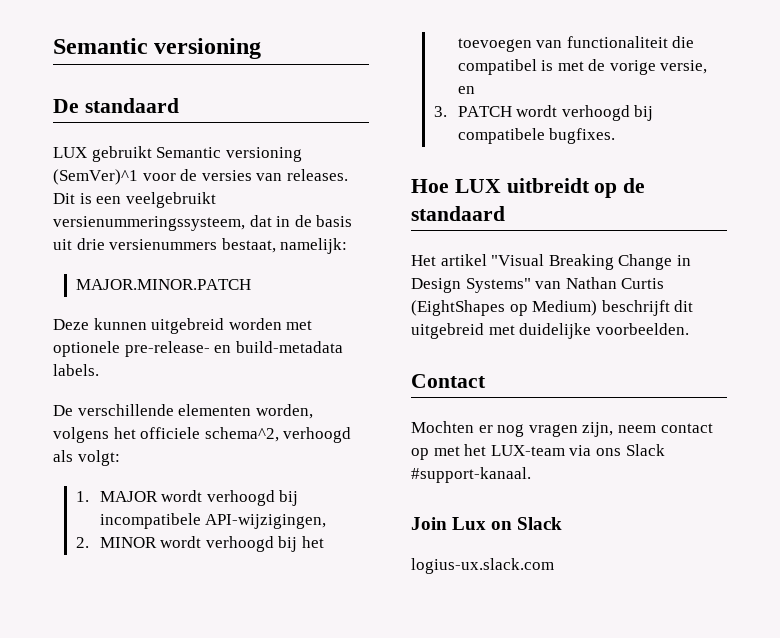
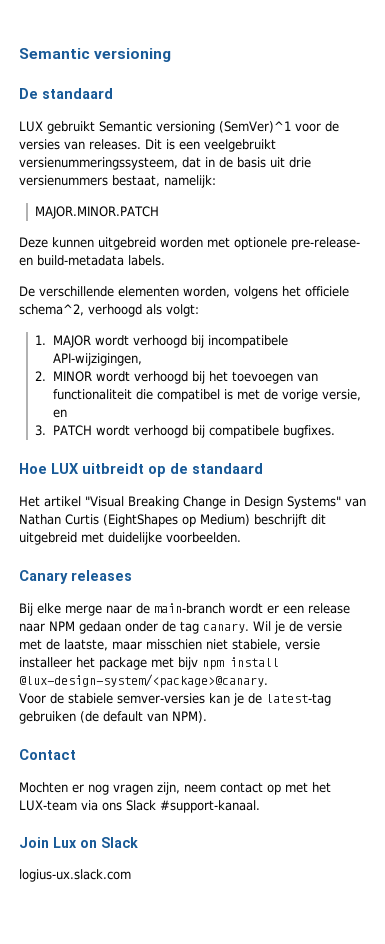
+ Canary releases
+ Bij elke merge naar de main-branch wordt er een release naar NPM gedaan onder de tag canary. Wil je de versie met de laatste, maar misschien niet stabiele, versie installeer het package met bijv npm install @lux-design-system/<package>@canary.
+ Voor de stabiele semver-versies kan je de latest-tag gebruiken (de default van NPM).

